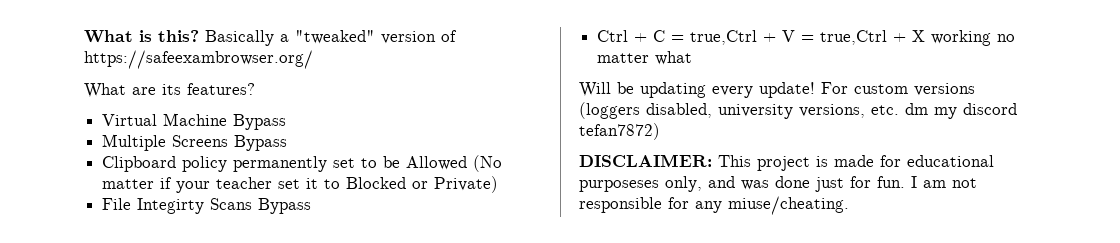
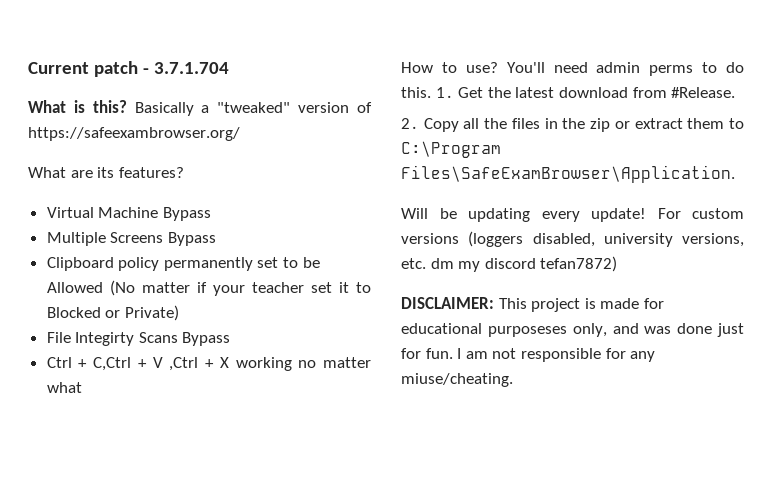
+ Current patch - 3.7.1.704
- Ctrl + C = true,Ctrl + V = true,Ctrl + X working no matter what
+ Ctrl + C,Ctrl + V ,Ctrl + X working no matter what
+ How to use? You'll need admin perms to do this. 1․ Get the latest download from #Release.
+ 2․ Copy all the files in the zip or extract them to C:\Program Files\SafeExamBrowser\Application.

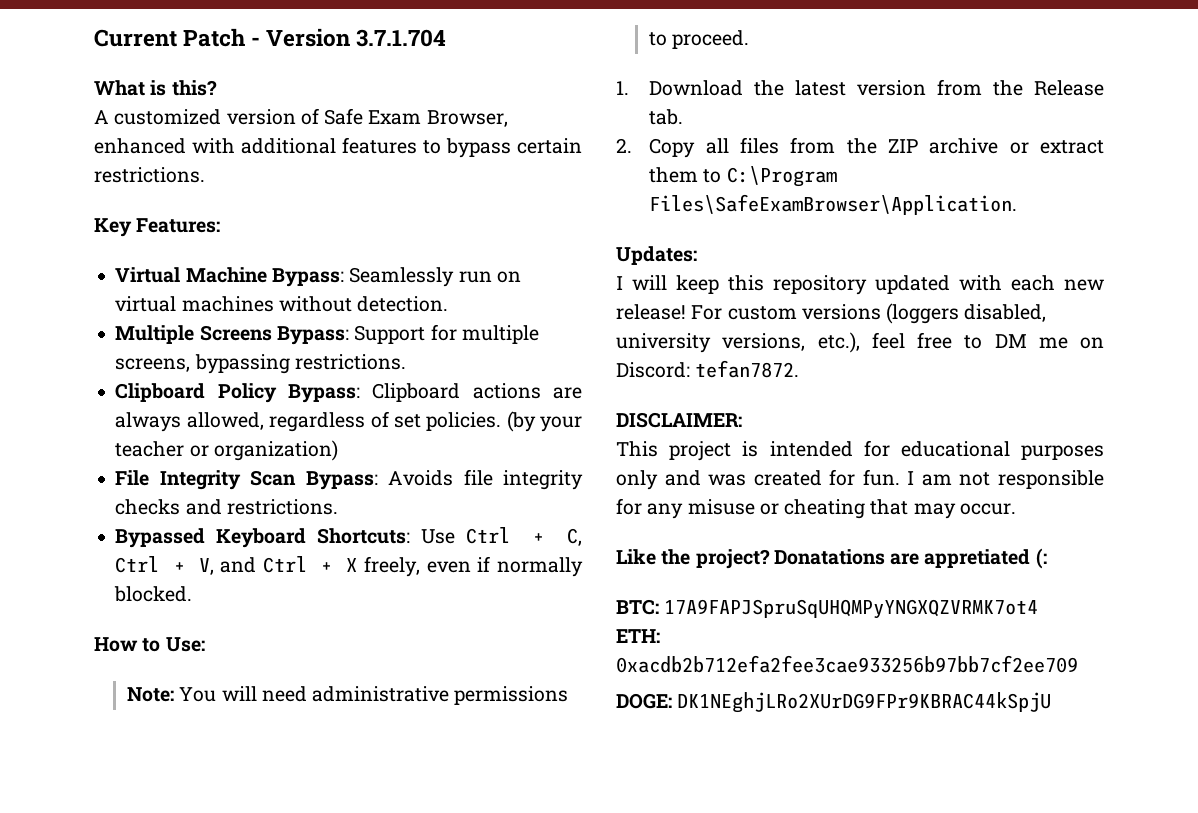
- Current patch - 3.7.1.704
+ Current Patch - Version 3.7.1.704
- What is this? Basically a "tweaked" version of https://safeexambrowser.org/
- What are its features?
- Virtual Machine Bypass
- Multiple Screens Bypass
- Clipboard policy permanently set to be Allowed (No matter if your teacher set it to Blocked or Private)
- File Integirty Scans Bypass
- Ctrl + C,Ctrl + V ,Ctrl + X working no matter what
- How to use? You'll need admin perms to do this. 1․ Get the latest download from #Release.
- 2․ Copy all the files in the zip or extract them to C:\Program Files\SafeExamBrowser\Application.
+ What is this?
+ A customized version of Safe Exam Browser, enhanced with additional features to bypass certain restrictions.
+ Key Features:
+ Virtual Machine Bypass: Seamlessly run on virtual machines without detection.
+ Multiple Screens Bypass: Support for multiple screens, bypassing restrictions.
+ Clipboard Policy Bypass: Clipboard actions are always allowed, regardless of set policies. (by your teacher or organization)
+ File Integrity Scan Bypass: Avoids file integrity checks and restrictions.
+ Bypassed Keyboard Shortcuts: Use Ctrl + C, Ctrl + V, and Ctrl + X freely, even if normally blocked.
+ How to Use:
+ Note: You will need administrative permissions to proceed.
+ 1. Download the latest version from the Release tab.
+ 2. Copy all files from the ZIP archive or extract them to C:\Program Files\SafeExamBrowser\Application.
- Will be updating every update!
+ Updates:
+ I will keep this repository updated with each new release!
- For custom versions (loggers disabled, university versions, etc. dm my discord tefan7872)
+ For custom versions (loggers disabled, university versions, etc.), feel free to DM me on Discord: tefan7872.
- DISCLAIMER: This project is made for educational purposeses only, and was done just for fun.
+ DISCLAIMER:
+ This project is intended for educational purposes only and was created for fun.
- I am not responsible for any miuse/cheating.
+ I am not responsible for any misuse or cheating that may occur.
+ Like the project? Donatations are appretiated (:
+ BTC: 17A9FAPJSpruSqUHQMPyYNGXQZVRMK7ot4
+ ETH: 0xacdb2b712efa2fee3cae933256b97bb7cf2ee709
+ DOGE: DK1NEghjLRo2XUrDG9FPr9KBRAC44kSpjU

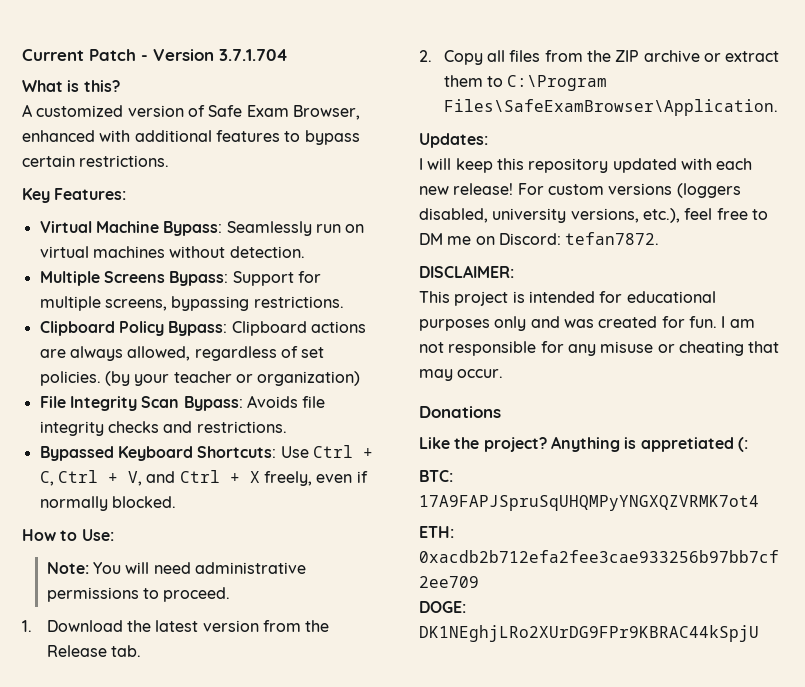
+ Donations
- Donatations are appretiated (:
+ Anything is appretiated (:

